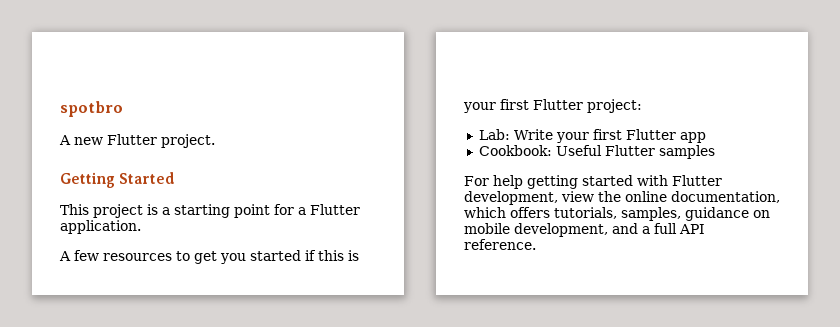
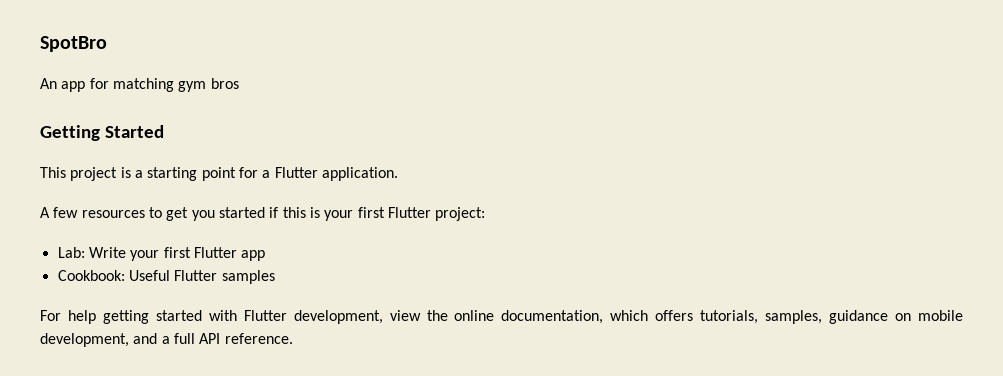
- spotbro
- A new Flutter project.
+ SpotBro
+ An app for matching gym bros

